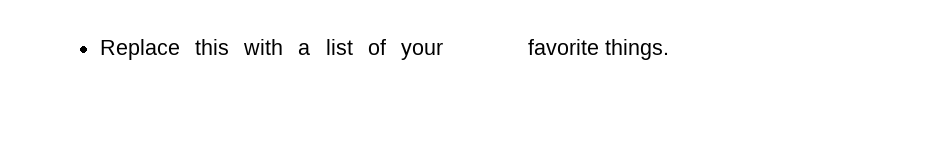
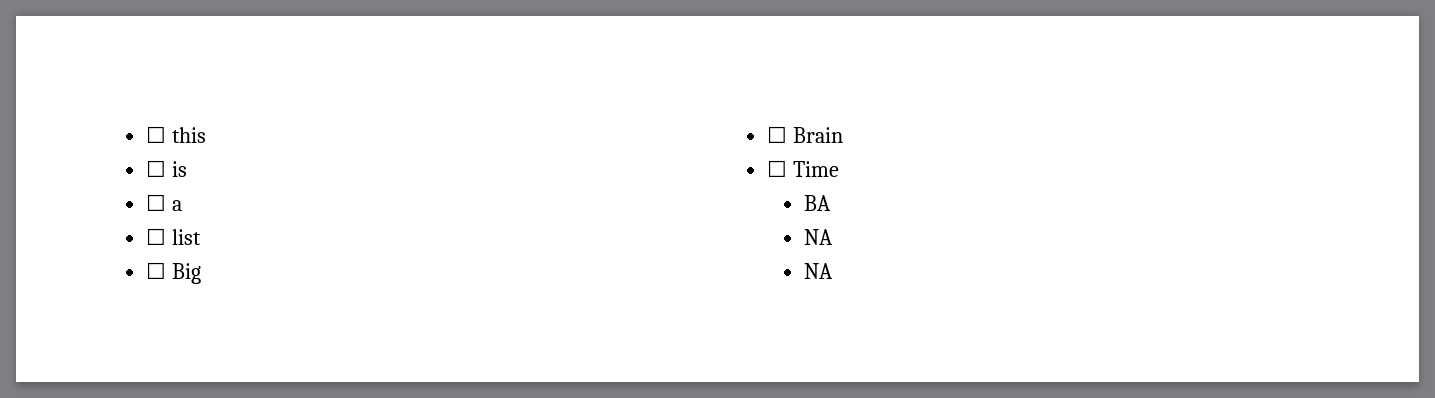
- Replace this with a list of your favorite things.
+ ☐ this
+ ☐ is
+ ☐ a
+ ☐ list
+ ☐ Big
+ ☐ Brain
+ ☐ Time
+ BA
+ NA
+ NA

